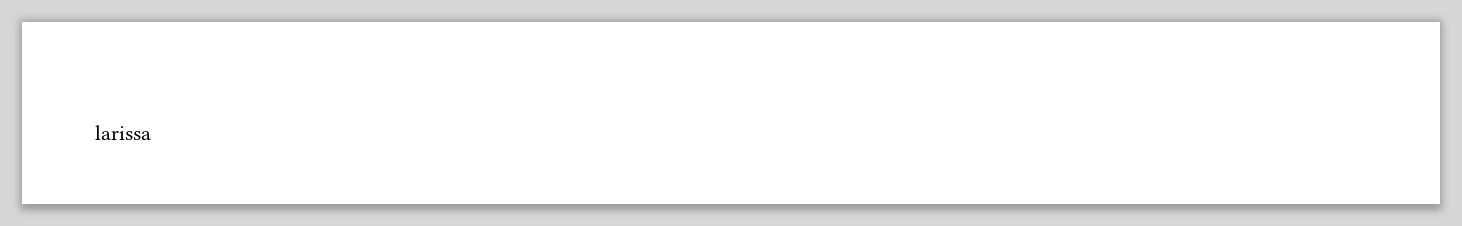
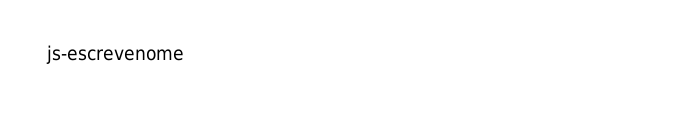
- larissa
+ js-escrevenome

